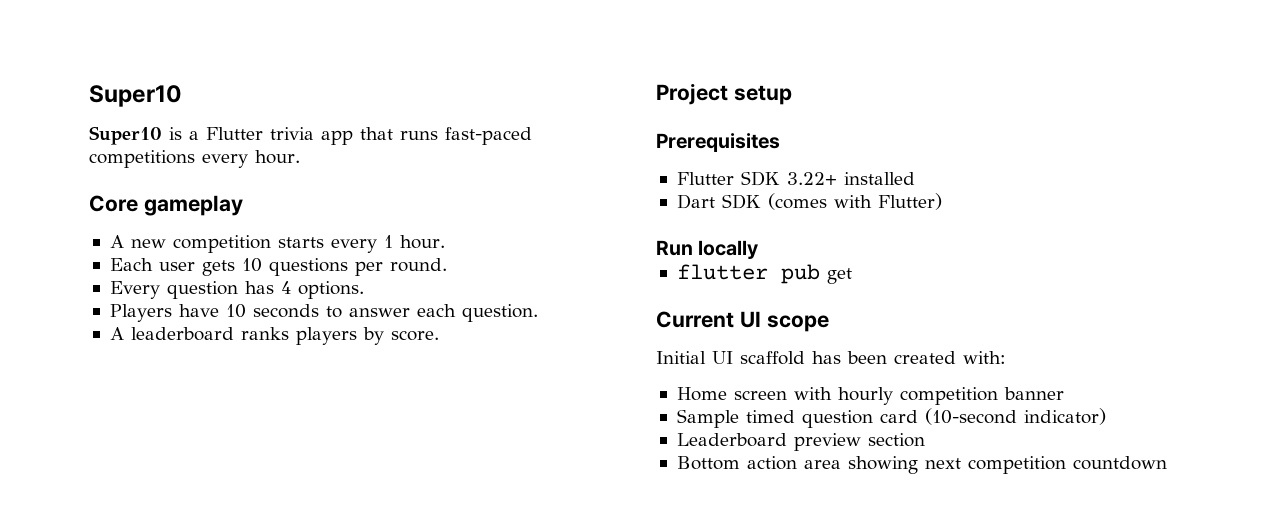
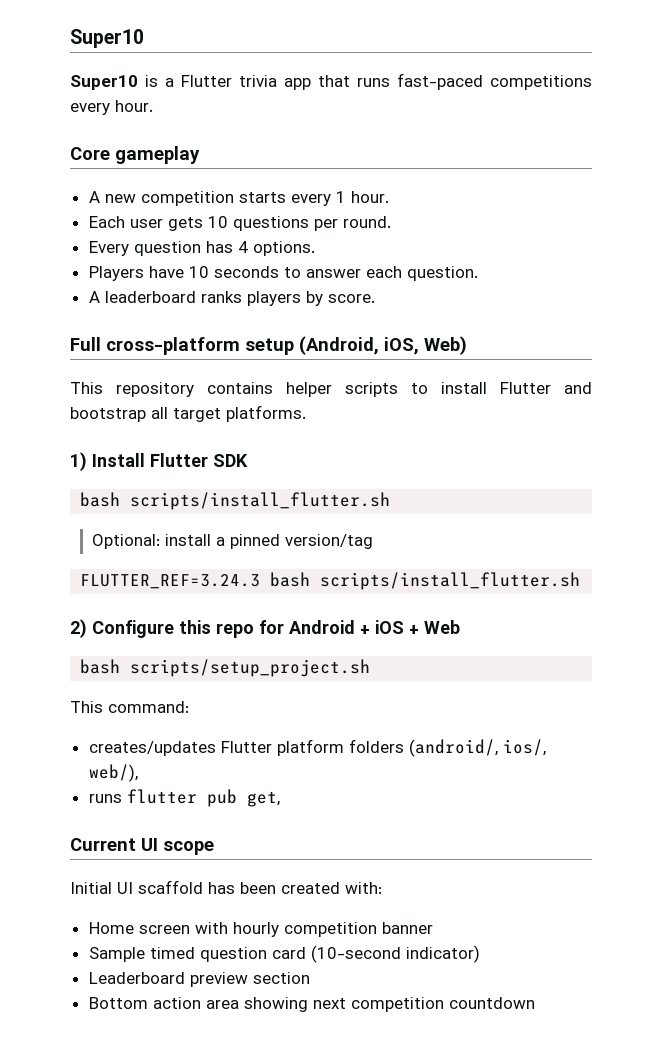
- Project setup
- Prerequisites
- Flutter SDK 3.22+ installed
- Dart SDK (comes with Flutter)
- Run locally
- flutter pub get
+ Full cross-platform setup (Android, iOS, Web)
+ This repository contains helper scripts to install Flutter and bootstrap all target platforms.
+ 1) Install Flutter SDK
+ bash scripts/install_flutter.sh
+ Optional: install a pinned version/tag
+ FLUTTER_REF=3.24.3 bash scripts/install_flutter.sh
+ 2) Configure this repo for Android + iOS + Web
+ bash scripts/setup_project.sh
+ This command:
+ creates/updates Flutter platform folders (android/, ios/, web/),
+ runs flutter pub get,

